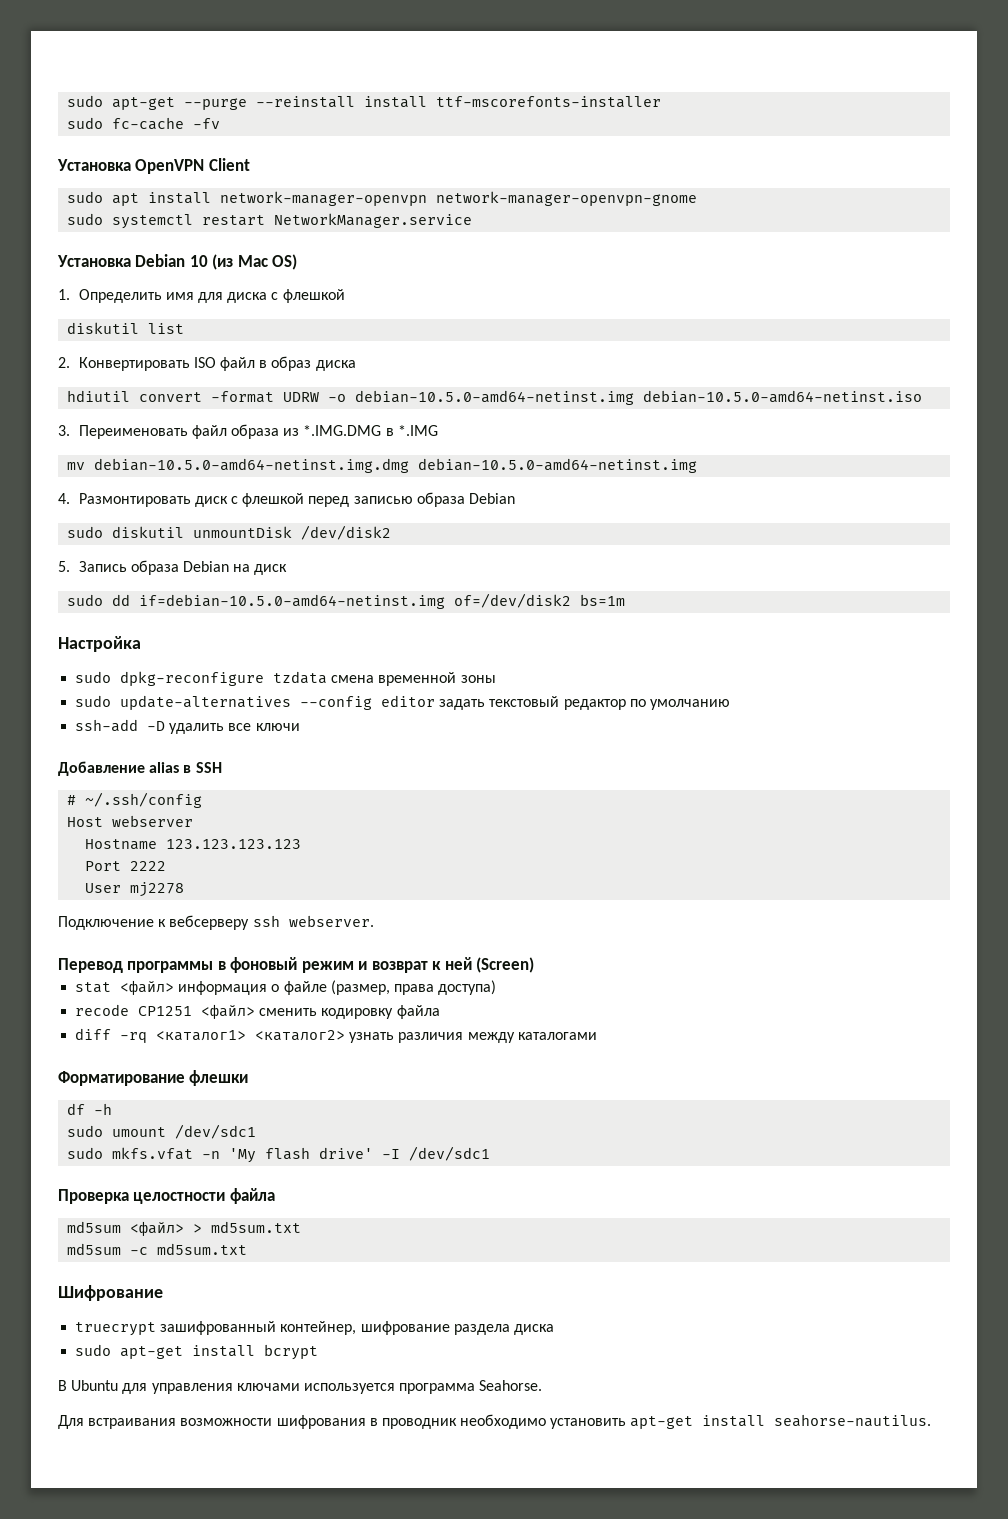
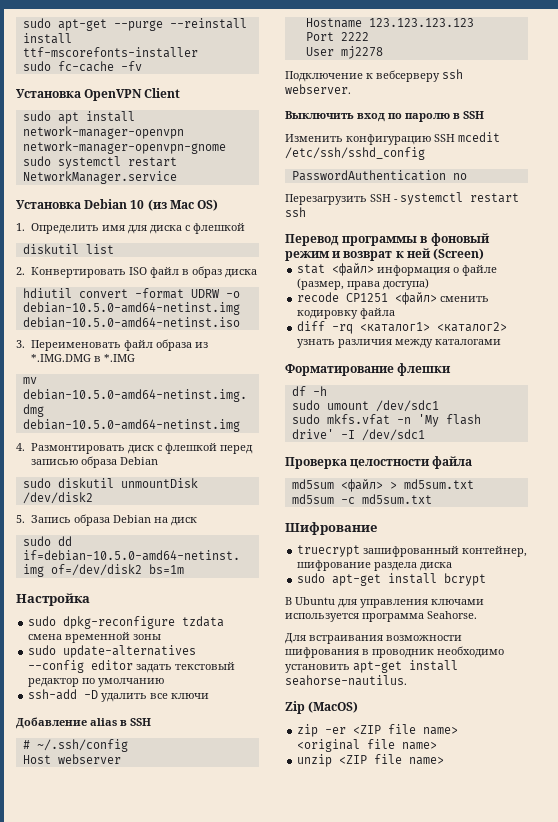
+ Выключить вход по паролю в SSH
+ Изменить конфигурацию SSH mcedit /etc/ssh/sshd_config
+ PasswordAuthentication no
+ Перезагрузить SSH - systemctl restart ssh
+ Zip (MacOS)
+ zip -er <ZIP file name> <original file name>
+ unzip <ZIP file name>

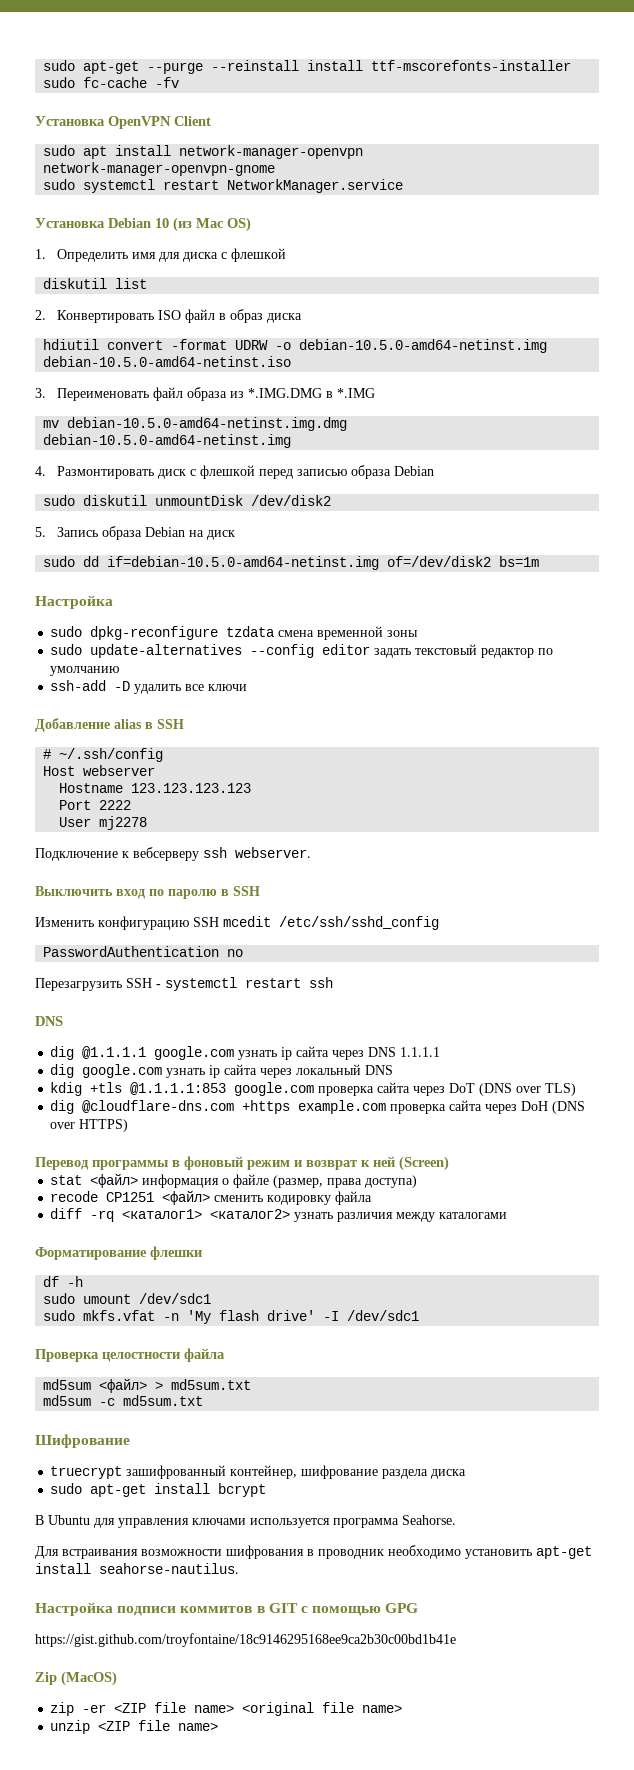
  Перезагрузить SSH - systemctl restart ssh
+ DNS
+ dig @1.1.1.1 google.com узнать ip сайта через DNS 1.1.1.1
+ dig google.com узнать ip сайта через локальный DNS
+ kdig +tls @1.1.1.1:853 google.com проверка сайта через DoT (DNS over TLS)
+ dig @cloudflare-dns.com +https example.com проверка сайта через DoH (DNS over HTTPS)
+ Настройка подписи коммитов в GIT с помощью GPG
+ https://gist.github.com/troyfontaine/18c9146295168ee9ca2b30c00bd1b41e

